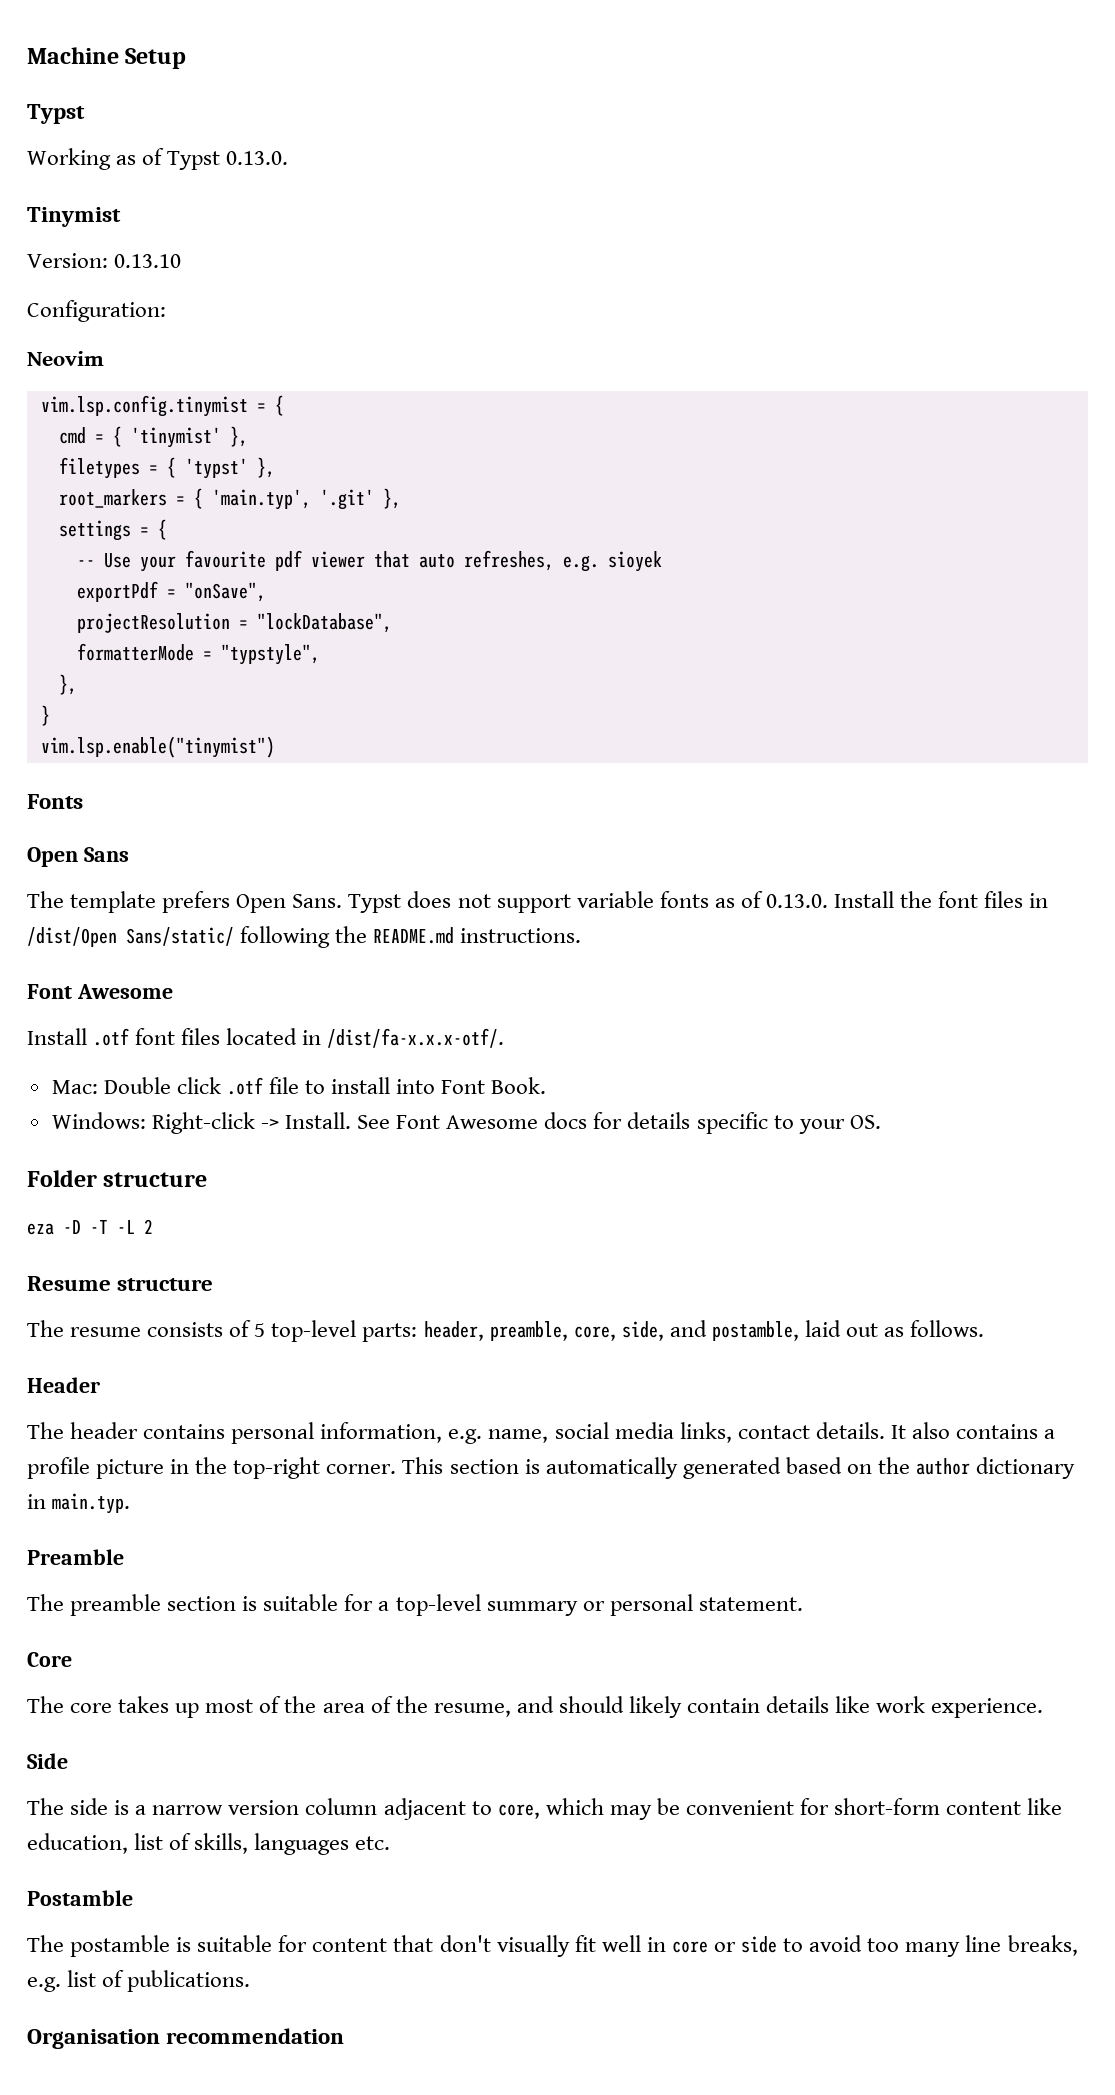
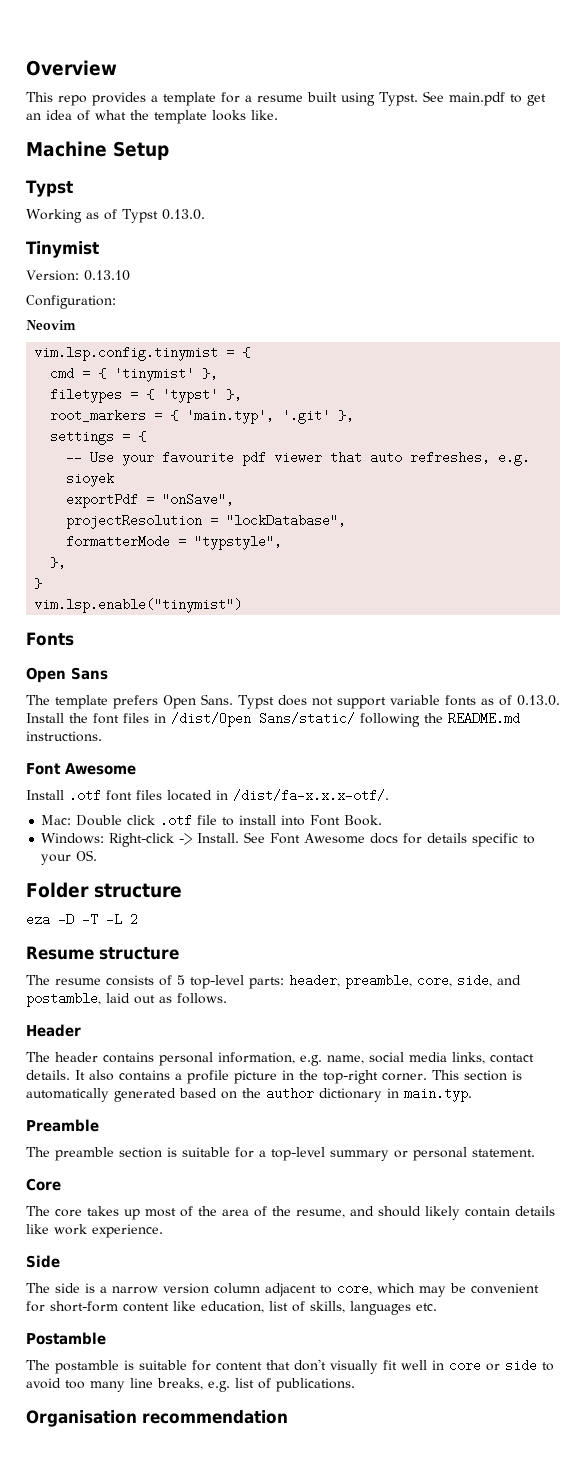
+ Overview
+ This repo provides a template for a resume built using Typst. See main.pdf to get an idea of what the template looks like.

